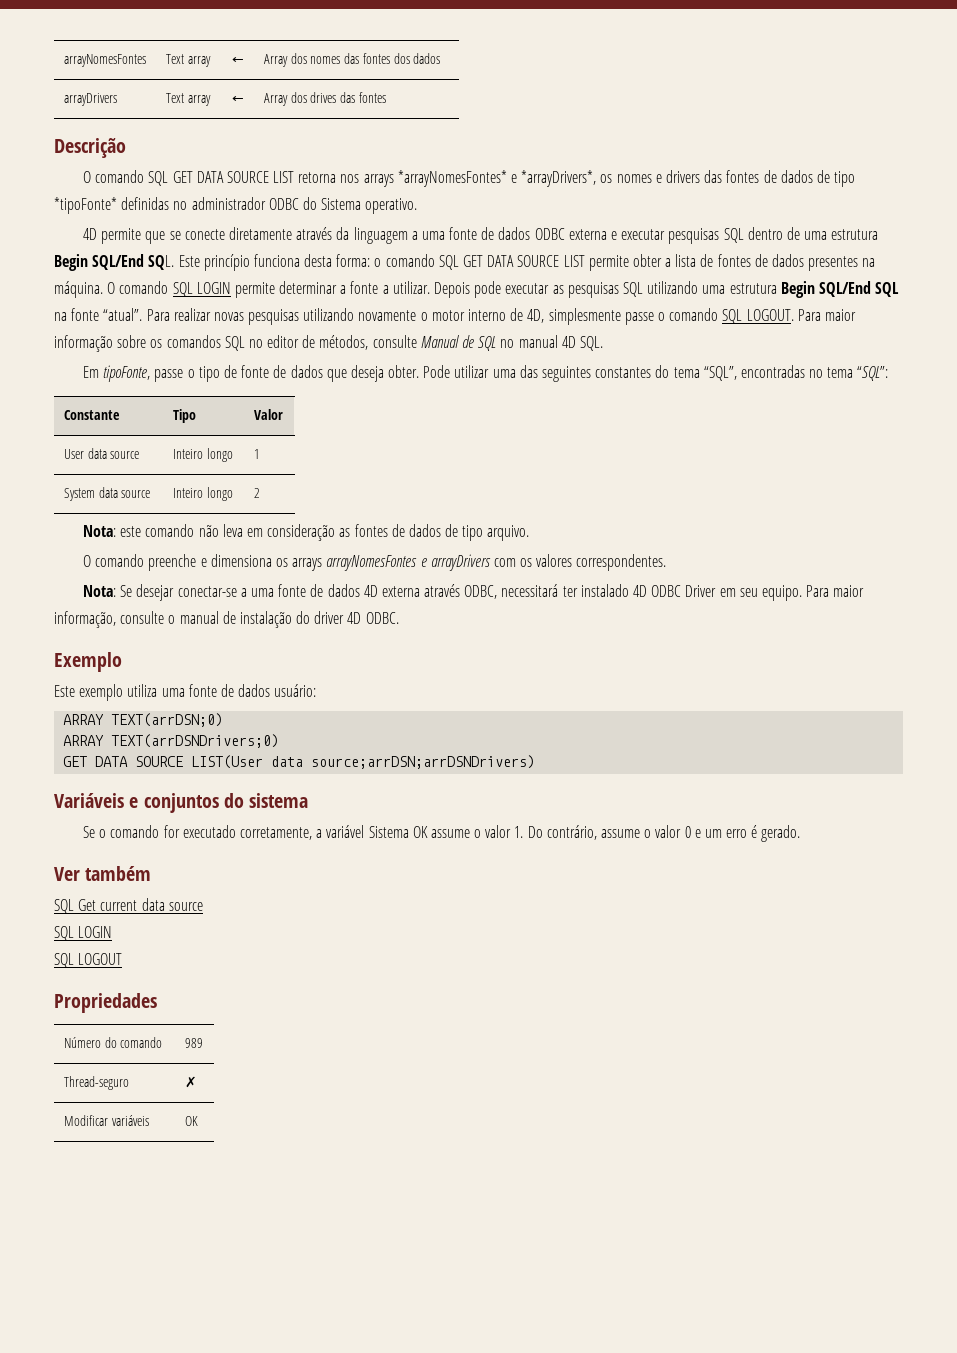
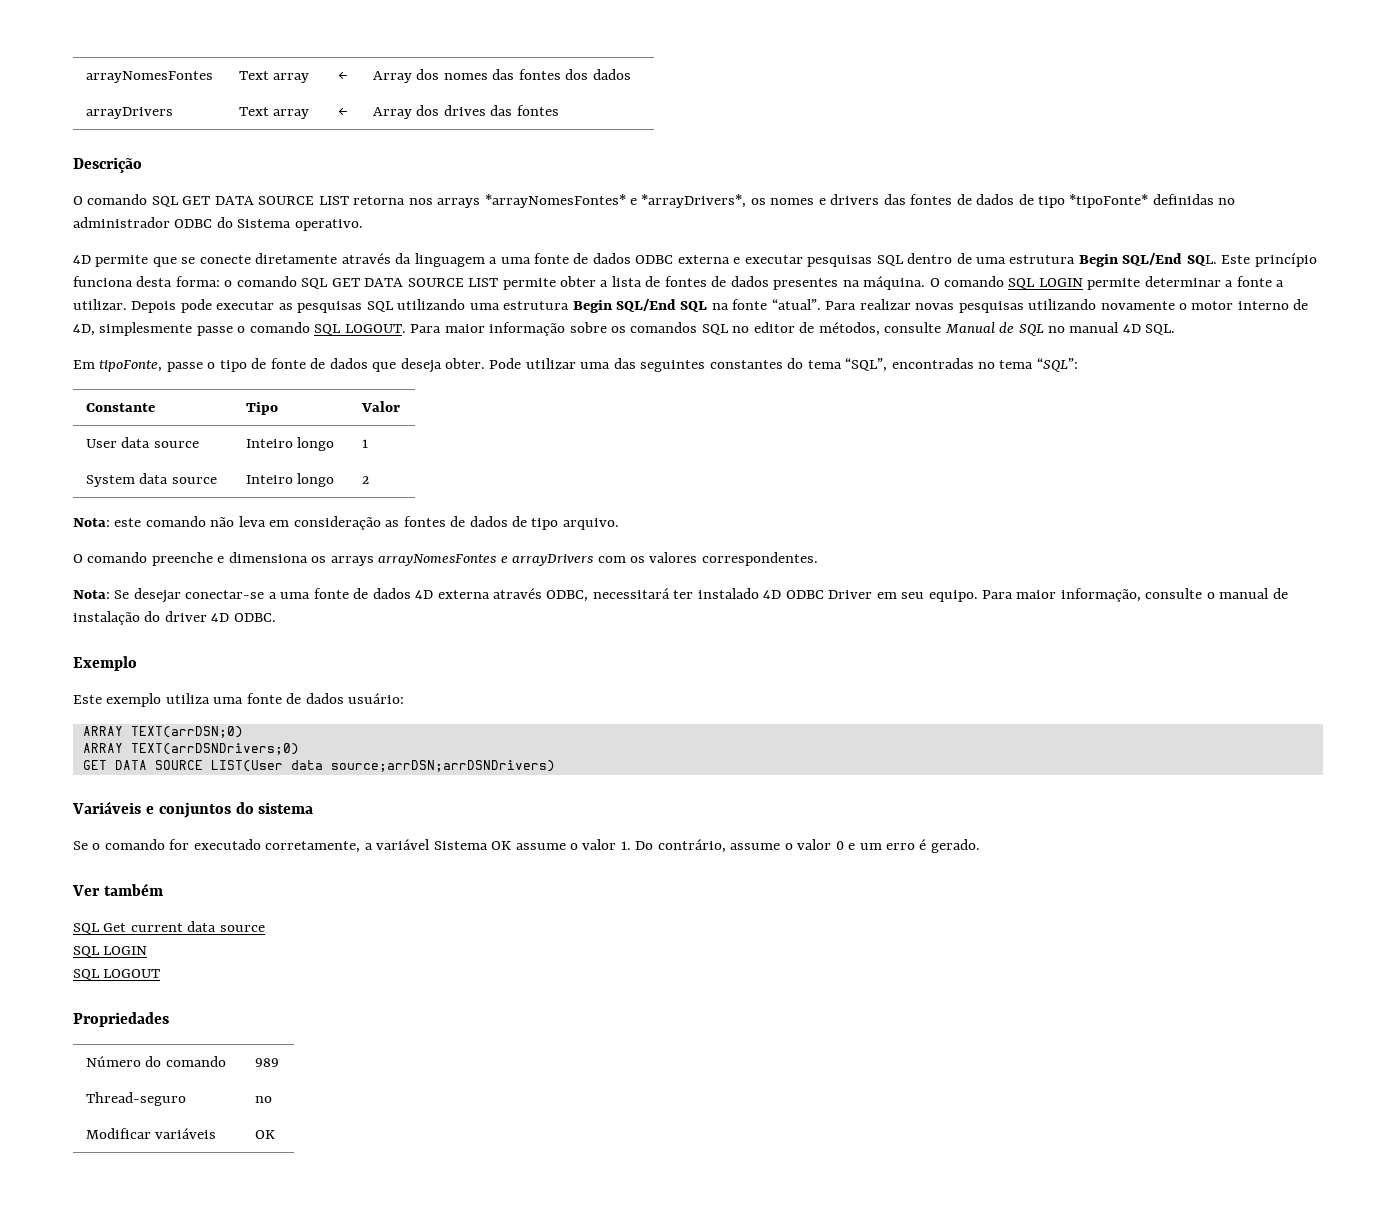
- Thread-seguro | ✗
+ Thread-seguro | no

